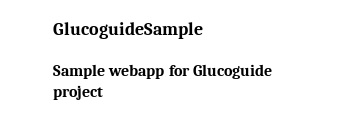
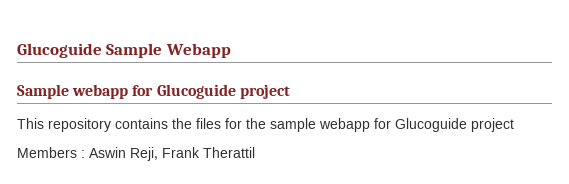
- GlucoguideSample
+ Glucoguide Sample Webapp
+ This repository contains the files for the sample webapp for Glucoguide project
+ Members : Aswin Reji, Frank Therattil

